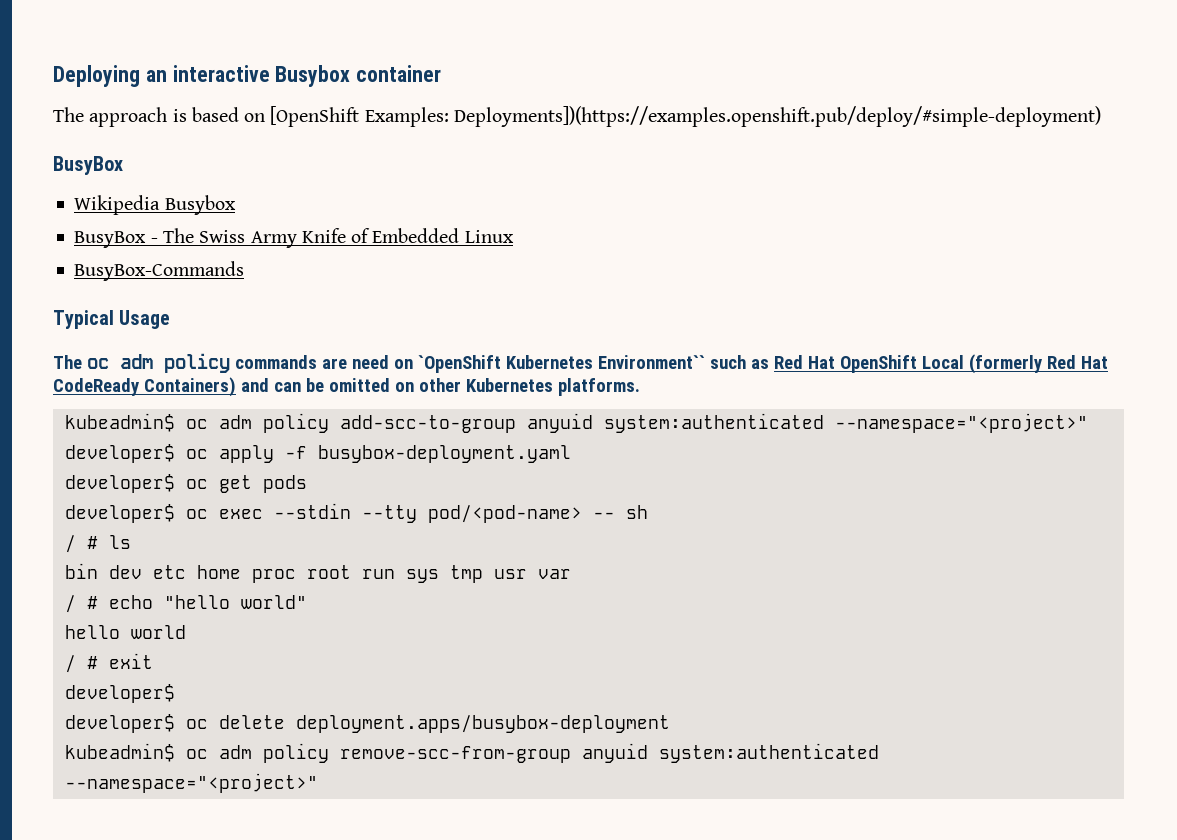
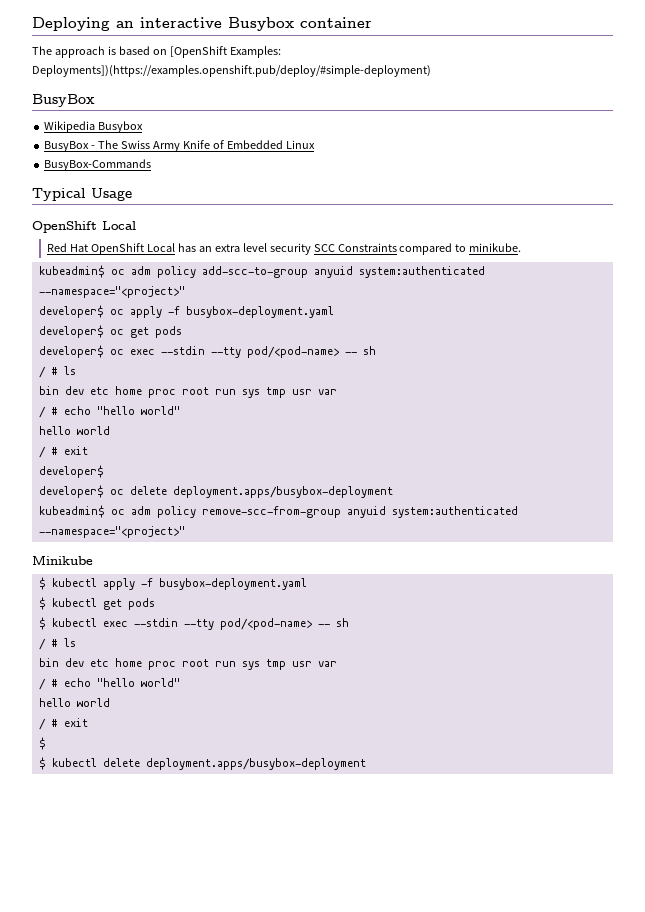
  Typical Usage
- The oc adm policy commands are need on `OpenShift Kubernetes Environment`` such as Red Hat OpenShift Local (formerly Red Hat CodeReady Containers) and can be omitted on other Kubernetes platforms.
+ OpenShift Local
+ Red Hat OpenShift Local has an extra level security SCC Constraints compared to minikube.
+ Minikube
+ $ kubectl apply -f busybox-deployment.yaml
+ $ kubectl get pods
+ $ kubectl exec --stdin --tty pod/<pod-name> -- sh
+ / # ls
+ bin dev etc home proc root run sys tmp usr var
+ / # echo "hello world"
+ hello world
+ / # exit
+ $
+ $ kubectl delete deployment.apps/busybox-deployment

